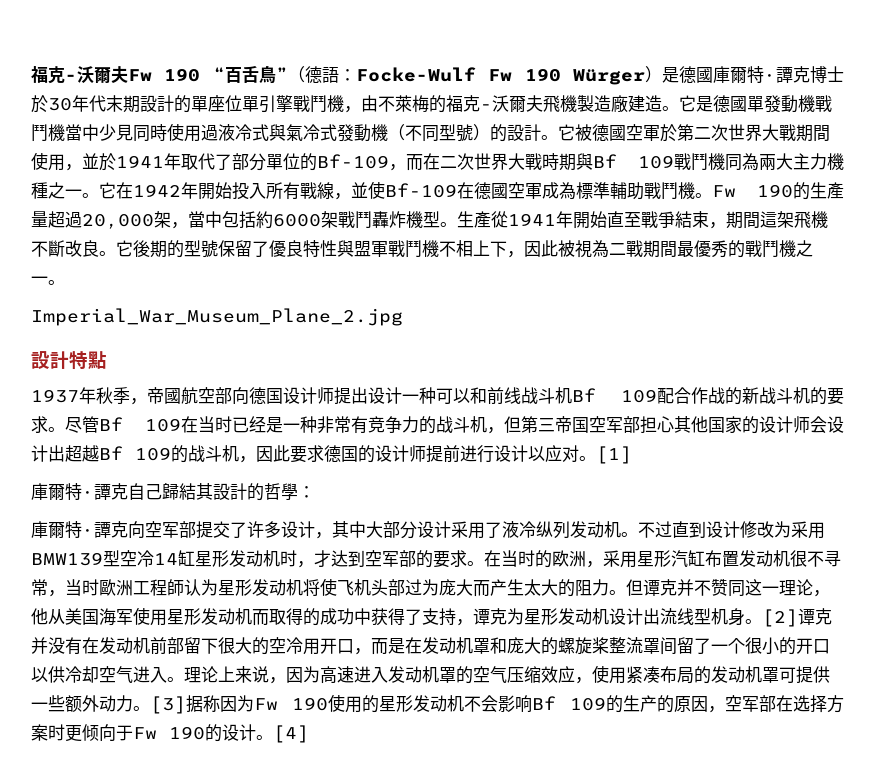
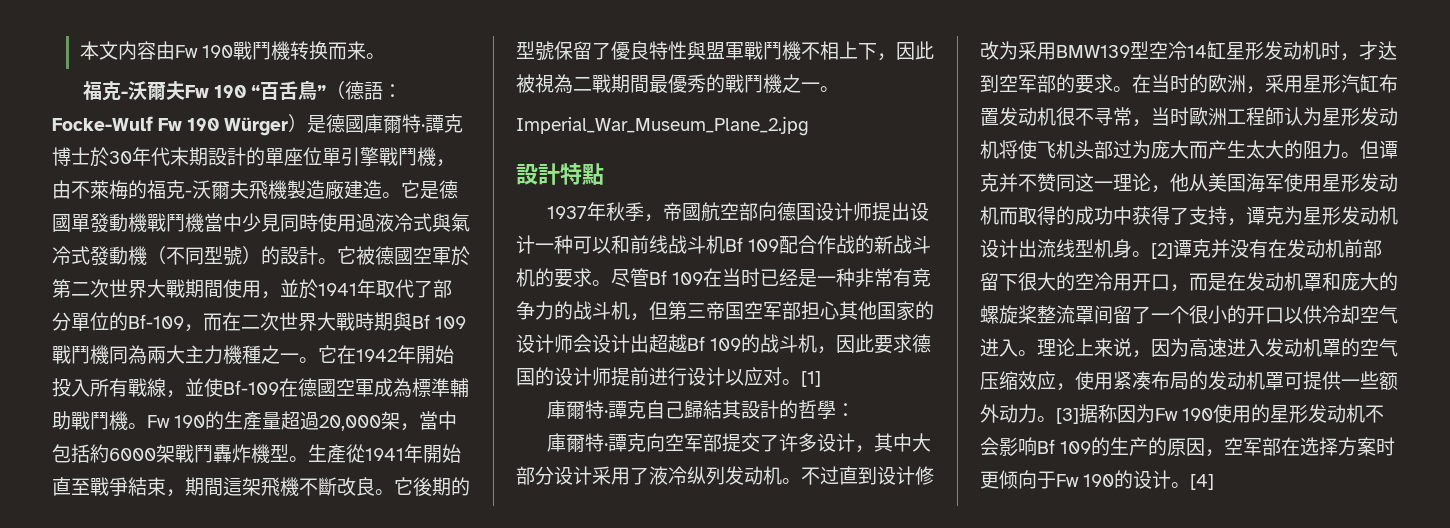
+ 本文内容由Fw 190戰鬥機转换而来。

